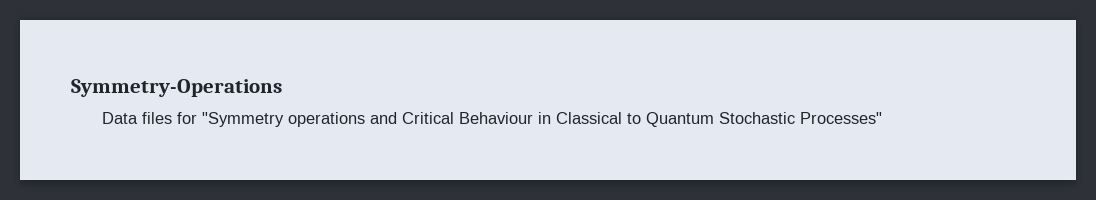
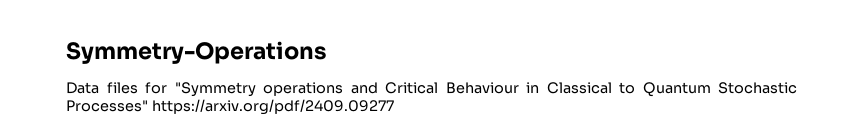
- Data files for "Symmetry operations and Critical Behaviour in Classical to Quantum Stochastic Processes"
+ Data files for "Symmetry operations and Critical Behaviour in Classical to Quantum Stochastic Processes" https://arxiv.org/pdf/2409.09277

